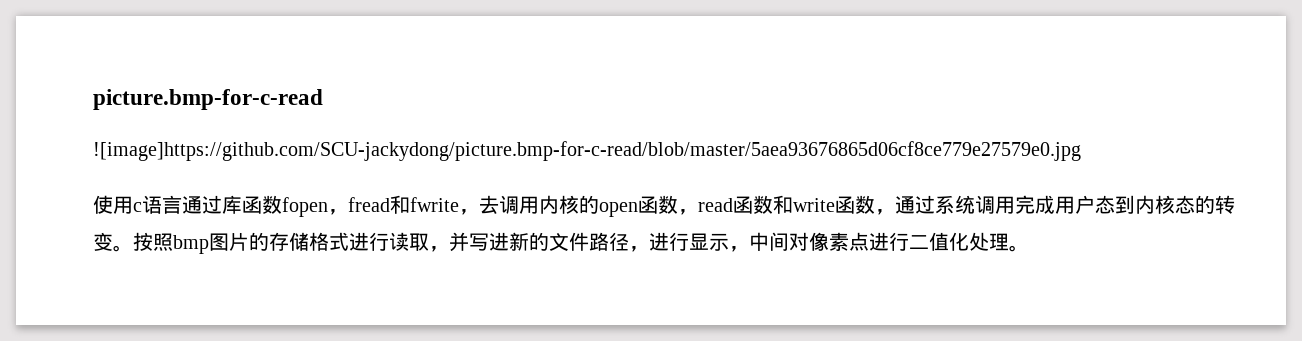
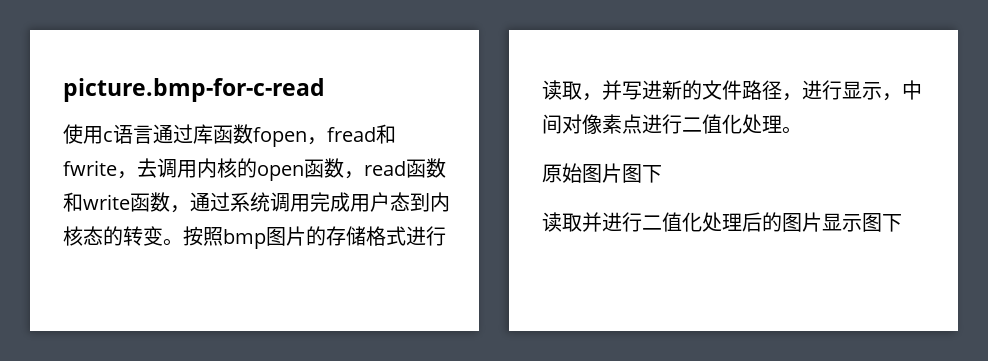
- ![image]https://github.com/SCU-jackydong/picture.bmp-for-c-read/blob/master/5aea93676865d06cf8ce779e27579e0.jpg
+ 原始图片图下
+ 读取并进行二值化处理后的图片显示图下

